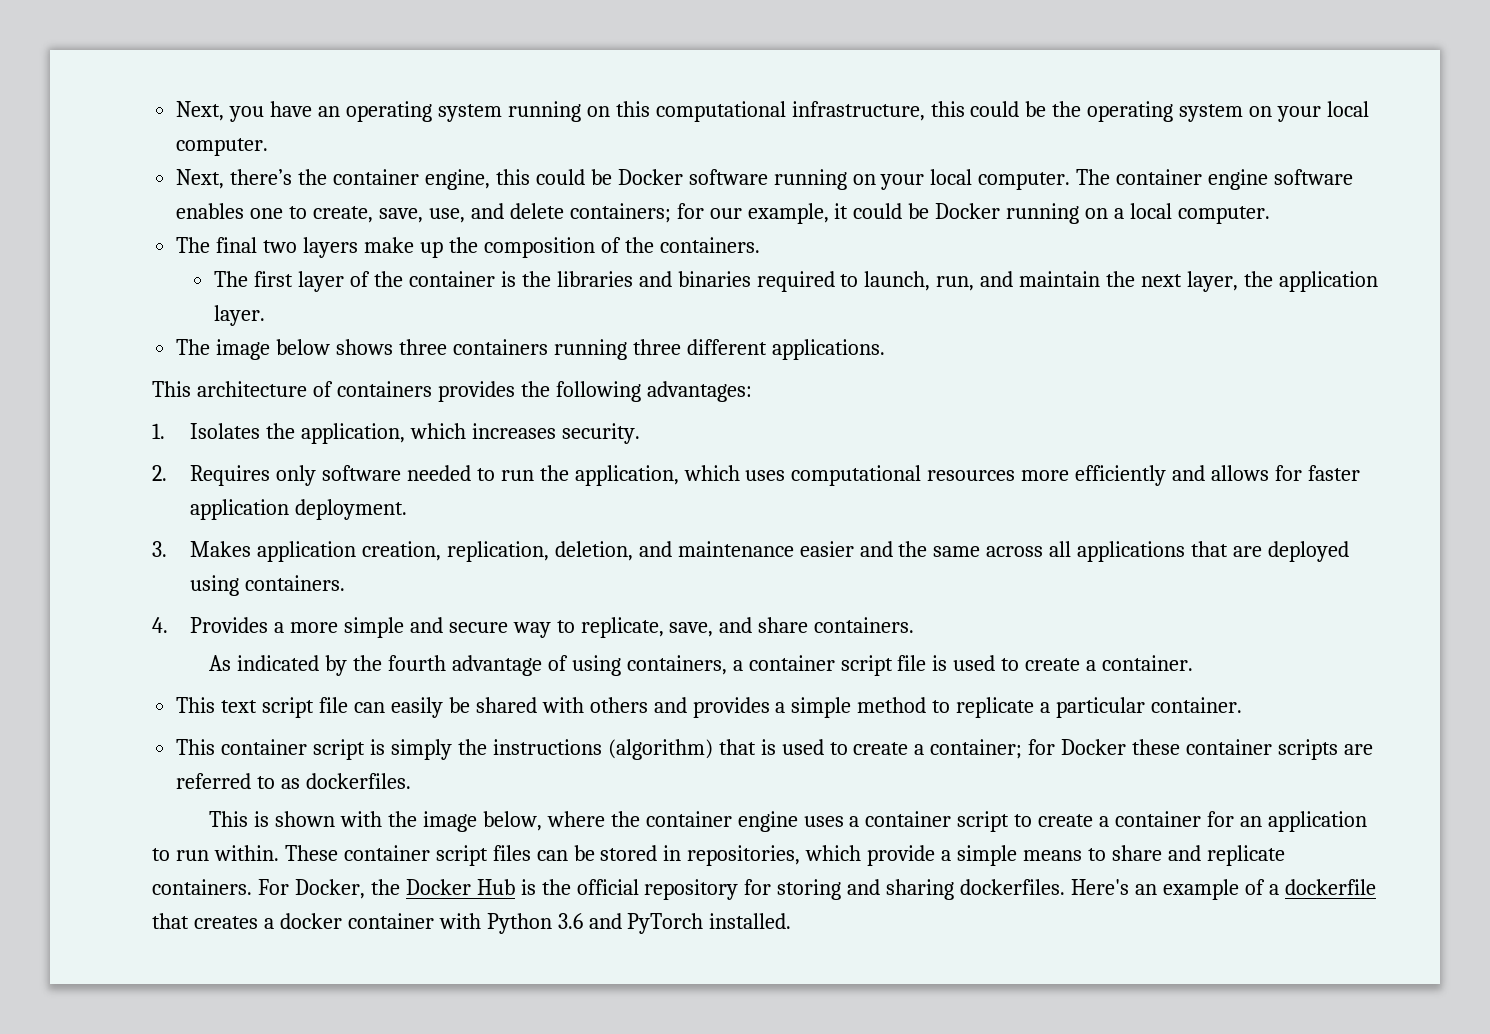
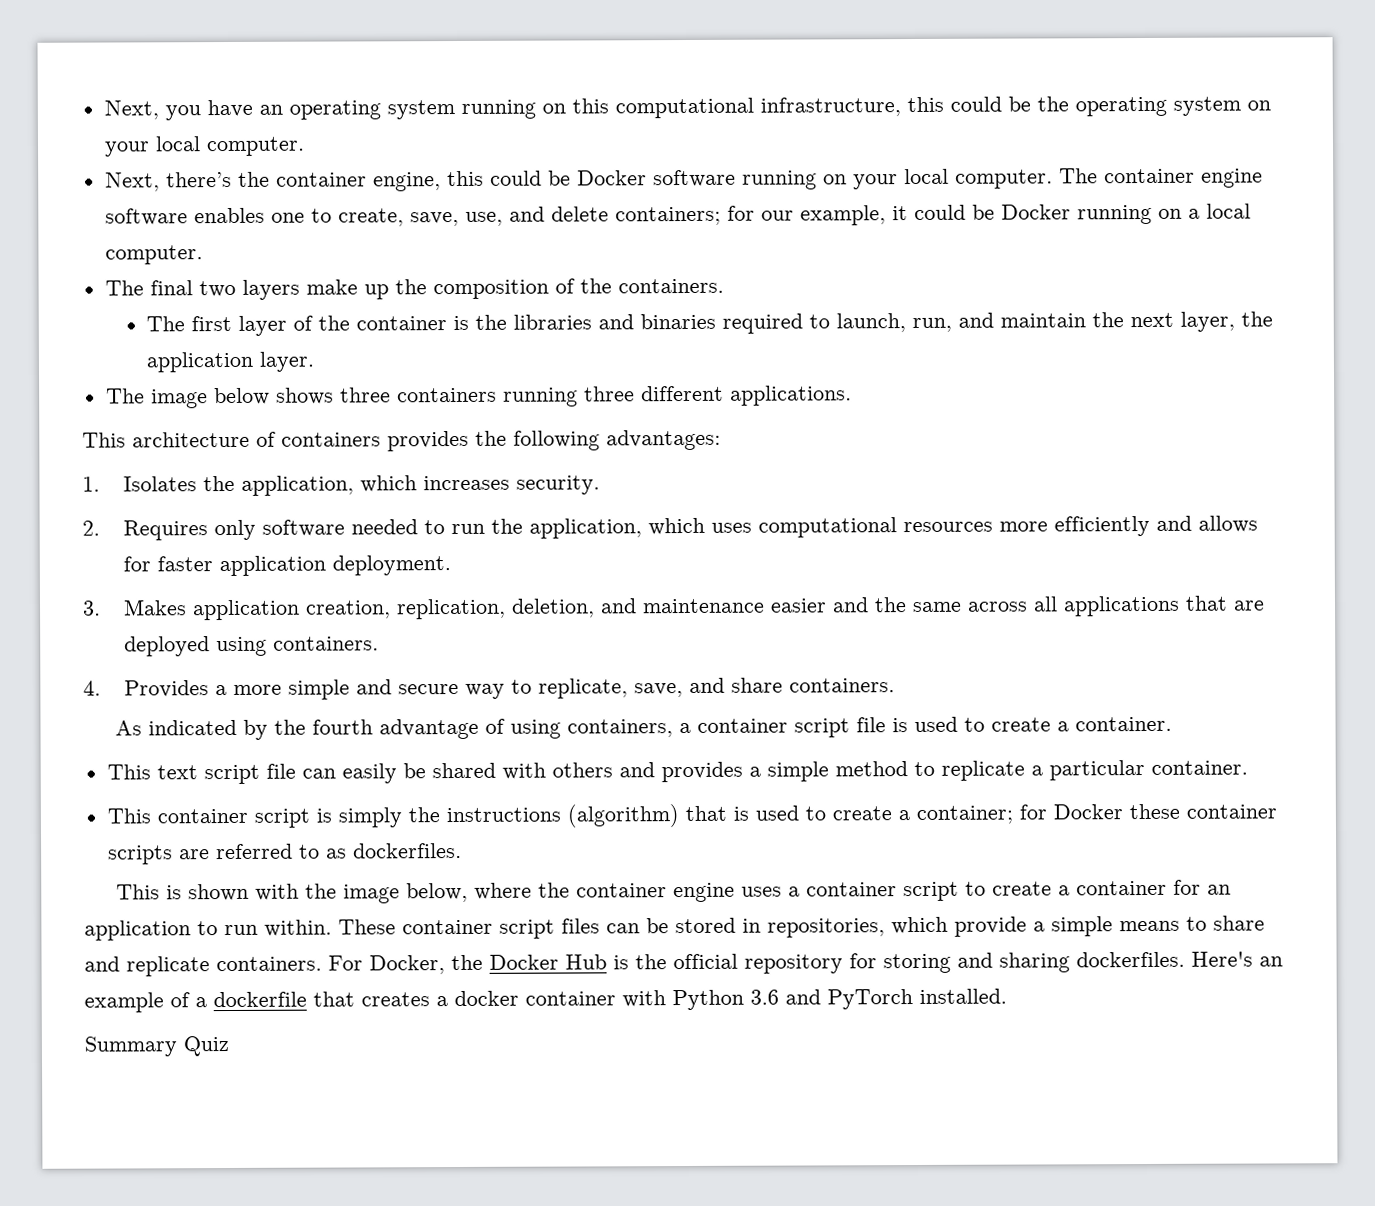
+ Summary Quiz

